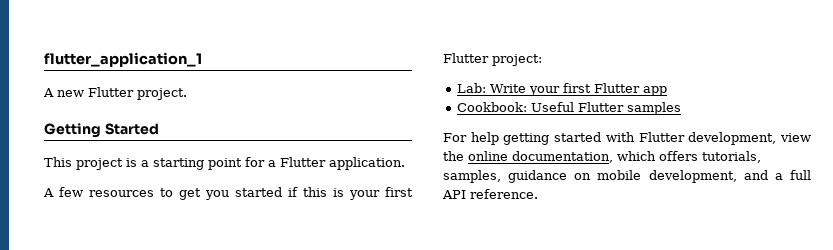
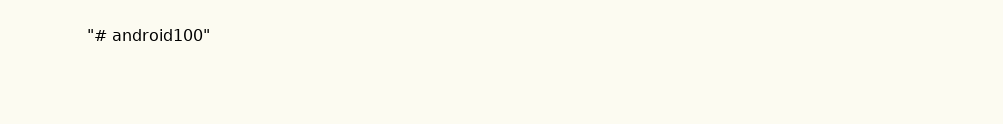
- flutter_application_1
- A new Flutter project.
- Getting Started
- This project is a starting point for a Flutter application.
- A few resources to get you started if this is your first Flutter project:
- Lab: Write your first Flutter app
- Cookbook: Useful Flutter samples
- For help getting started with Flutter development, view the online documentation, which offers tutorials, samples, guidance on mobile development, and a full API reference.
+ "# android100"

